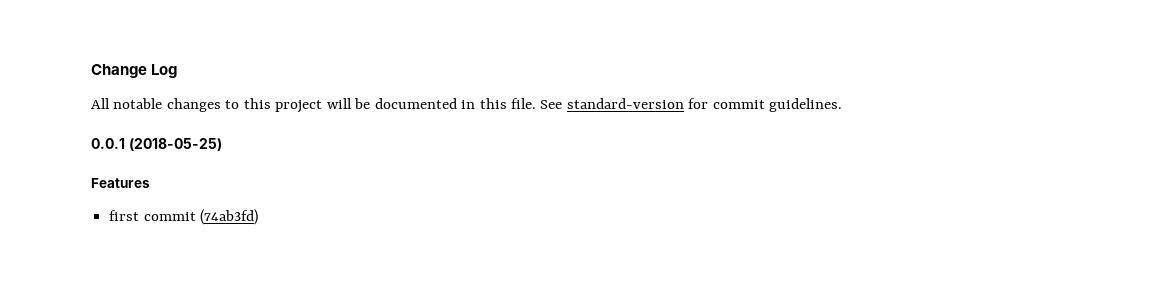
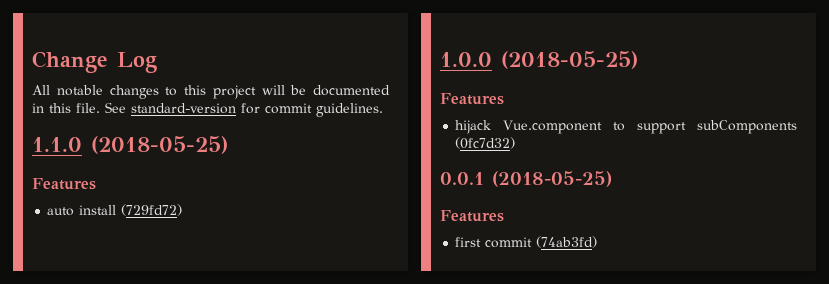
+ 1.1.0 (2018-05-25)
+ Features
+ auto install (729fd72)
+ 1.0.0 (2018-05-25)
+ Features
+ hijack Vue.component to support subComponents (0fc7d32)

